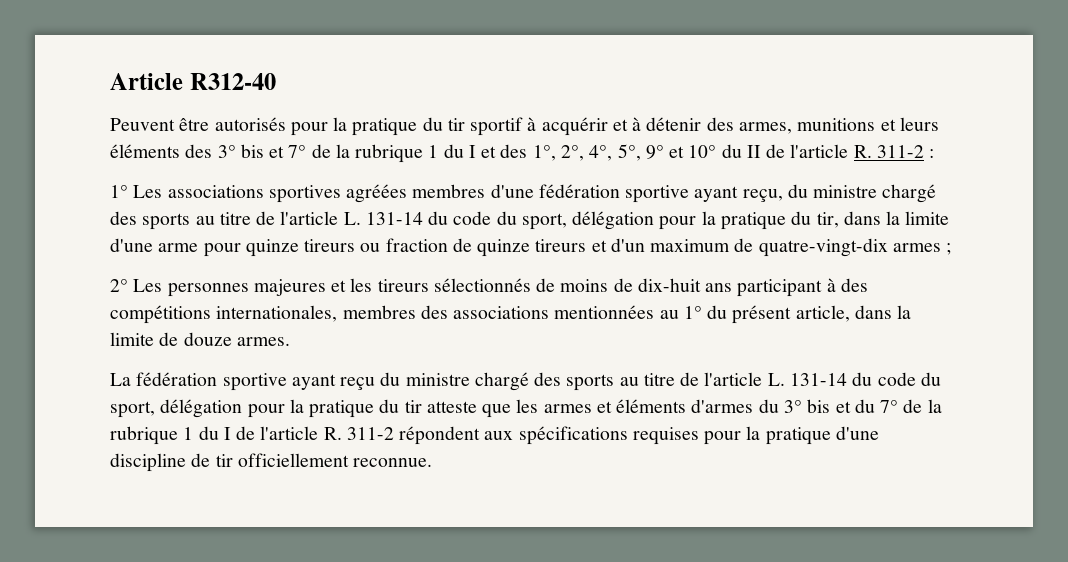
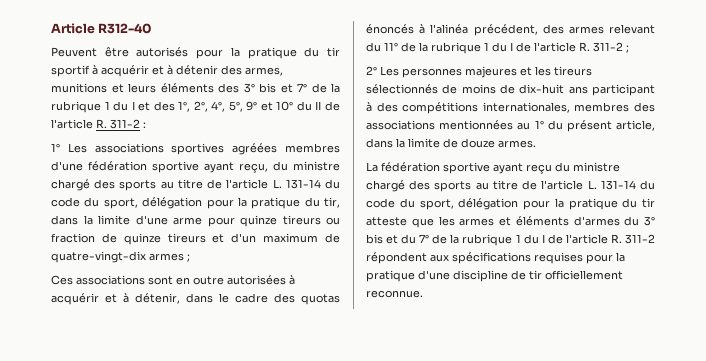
+ Ces associations sont en outre autorisées à acquérir et à détenir, dans le cadre des quotas énoncés à l'alinéa précédent, des armes relevant du 11° de la rubrique 1 du I de l'article R. 311-2 ;

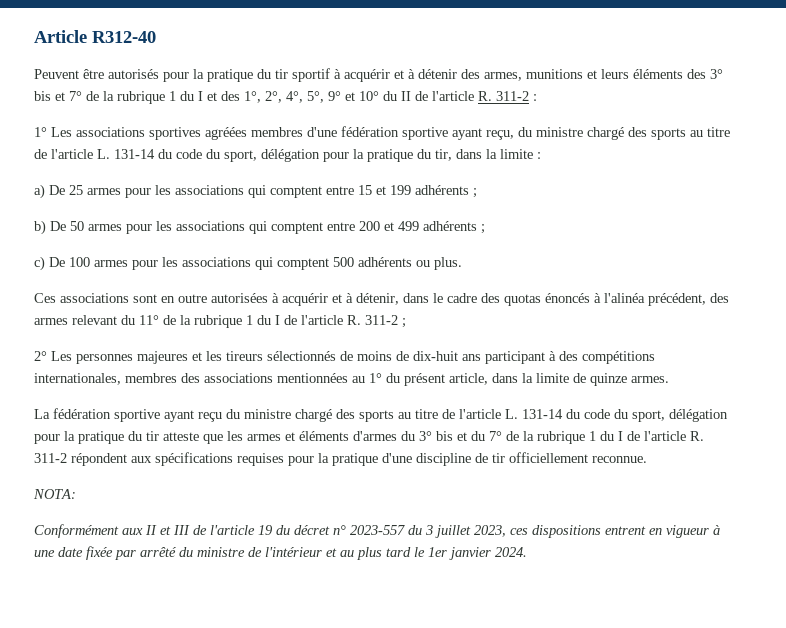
- 1° Les associations sportives agréées membres d'une fédération sportive ayant reçu, du ministre chargé des sports au titre de l'article L. 131-14 du code du sport, délégation pour la pratique du tir, dans la limite d'une arme pour quinze tireurs ou fraction de quinze tireurs et d'un maximum de quatre-vingt-dix armes ;
+ 1° Les associations sportives agréées membres d'une fédération sportive ayant reçu, du ministre chargé des sports au titre de l'article L. 131-14 du code du sport, délégation pour la pratique du tir, dans la limite :
+ a) De 25 armes pour les associations qui comptent entre 15 et 199 adhérents ;
+ b) De 50 armes pour les associations qui comptent entre 200 et 499 adhérents ;
+ c) De 100 armes pour les associations qui comptent 500 adhérents ou plus.
- 2° Les personnes majeures et les tireurs sélectionnés de moins de dix-huit ans participant à des compétitions internationales, membres des associations mentionnées au 1° du présent article, dans la limite de douze armes.
+ 2° Les personnes majeures et les tireurs sélectionnés de moins de dix-huit ans participant à des compétitions internationales, membres des associations mentionnées au 1° du présent article, dans la limite de quinze armes.
+ NOTA:
+ Conformément aux II et III de l'article 19 du décret n° 2023-557 du 3 juillet 2023, ces dispositions entrent en vigueur à une date fixée par arrêté du ministre de l'intérieur et au plus tard le 1er janvier 2024.

